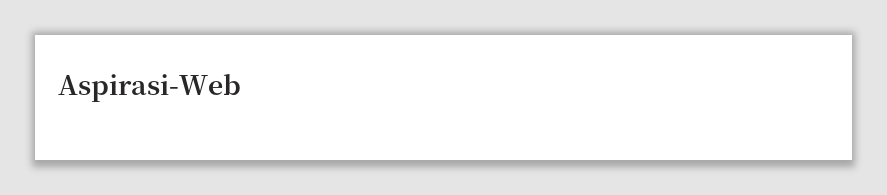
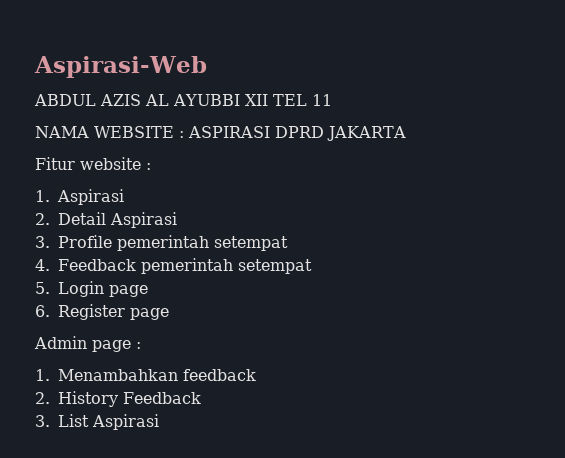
+ ABDUL AZIS AL AYUBBI XII TEL 11
+ NAMA WEBSITE : ASPIRASI DPRD JAKARTA
+ Fitur website :
+ 1. Aspirasi
+ 2. Detail Aspirasi
+ 3. Profile pemerintah setempat
+ 4. Feedback pemerintah setempat
+ 5. Login page
+ 6. Register page
+ Admin page :
+ 1. Menambahkan feedback
+ 2. History Feedback
+ 3. List Aspirasi

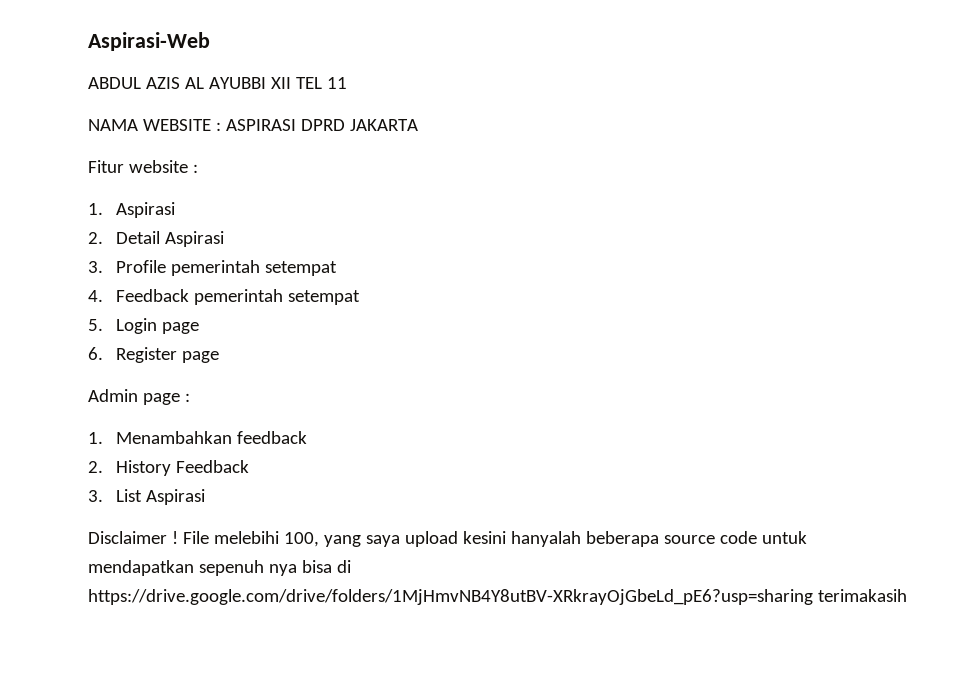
+ Disclaimer ! File melebihi 100, yang saya upload kesini hanyalah beberapa source code untuk mendapatkan sepenuh nya bisa di https://drive.google.com/drive/folders/1MjHmvNB4Y8utBV-XRkrayOjGbeLd_pE6?usp=sharing terimakasih

